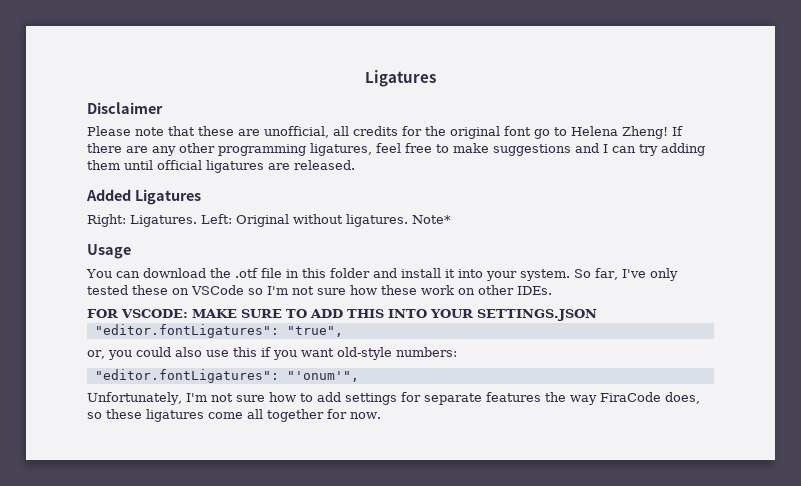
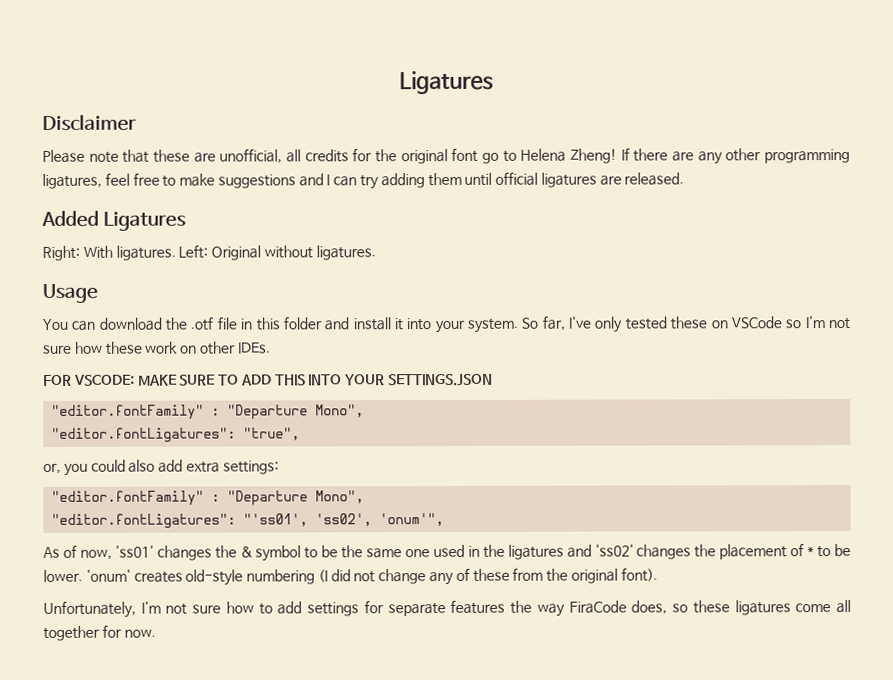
- Right: Ligatures.
+ Right: With ligatures.
- Note*
  FOR VSCODE: MAKE SURE TO ADD THIS INTO YOUR SETTINGS.JSON
+ "editor.fontFamily" : "Departure Mono",
- or, you could also use this if you want old-style numbers:
- "editor.fontLigatures": "'onum'",
+ or, you could also add extra settings:
+ "editor.fontFamily" : "Departure Mono",
+ "editor.fontLigatures": "'ss01', 'ss02', 'onum'",
+ As of now, 'ss01' changes the & symbol to be the same one used in the ligatures and 'ss02' changes the placement of * to be lower. 'onum' creates old-style numbering (I did not change any of these from the original font).

